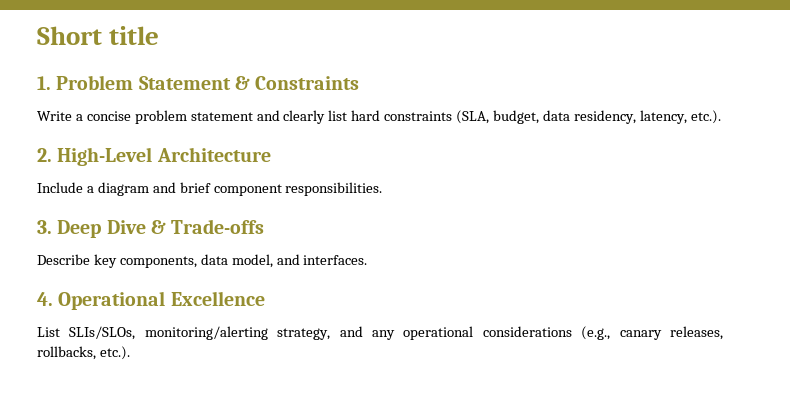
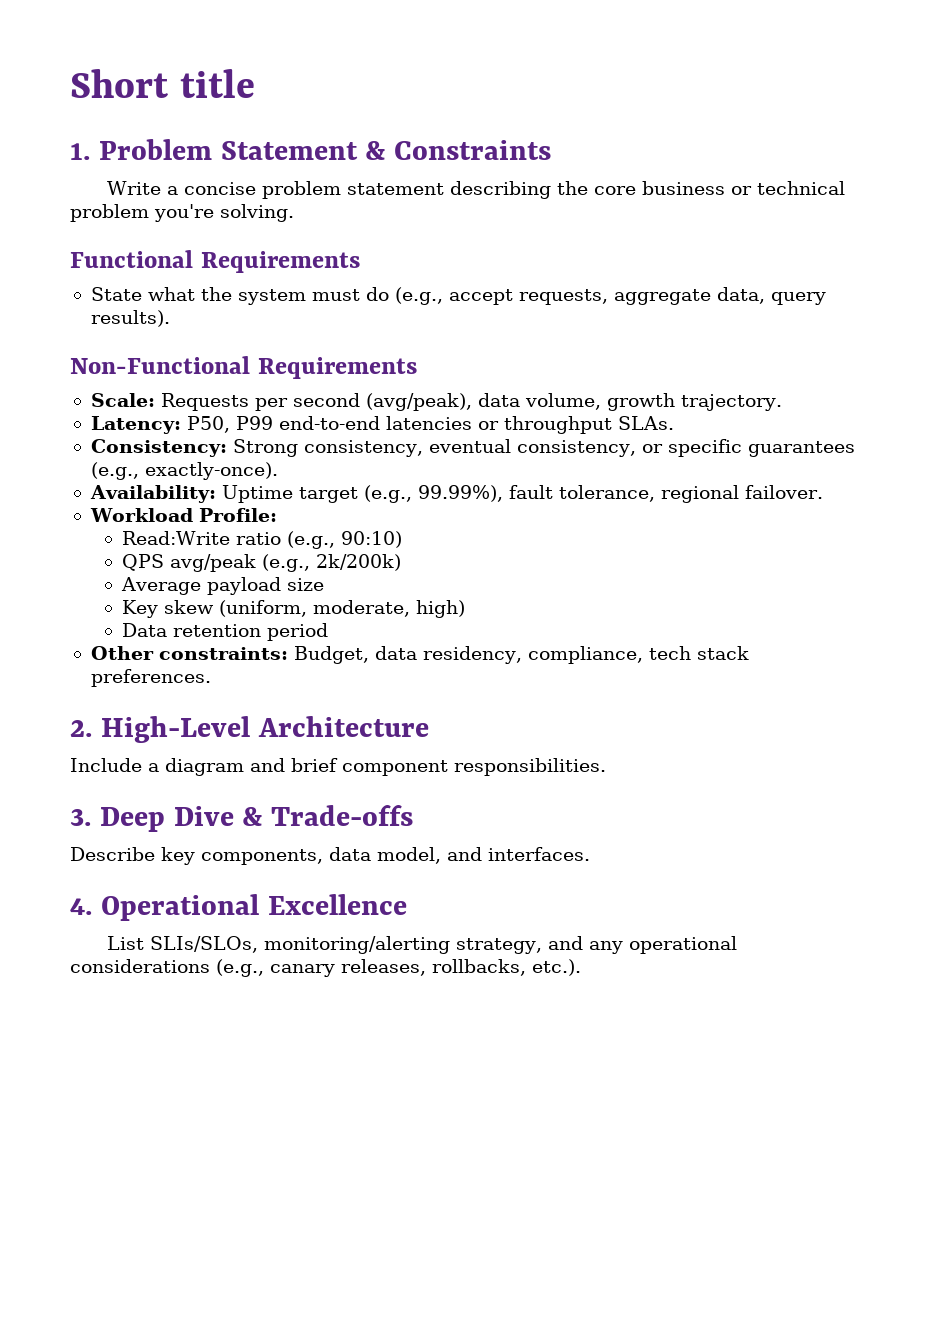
- Write a concise problem statement and clearly list hard constraints (SLA, budget, data residency, latency, etc.).
+ Write a concise problem statement describing the core business or technical problem you're solving.
+ Functional Requirements
+ State what the system must do (e.g., accept requests, aggregate data, query results).
+ Non-Functional Requirements
+ Scale: Requests per second (avg/peak), data volume, growth trajectory.
+ Latency: P50, P99 end-to-end latencies or throughput SLAs.
+ Consistency: Strong consistency, eventual consistency, or specific guarantees (e.g., exactly-once).
+ Availability: Uptime target (e.g., 99.99%), fault tolerance, regional failover.
+ Workload Profile:
+ Read:Write ratio (e.g., 90:10)
+ QPS avg/peak (e.g., 2k/200k)
+ Average payload size
+ Key skew (uniform, moderate, high)
+ Data retention period
+ Other constraints: Budget, data residency, compliance, tech stack preferences.

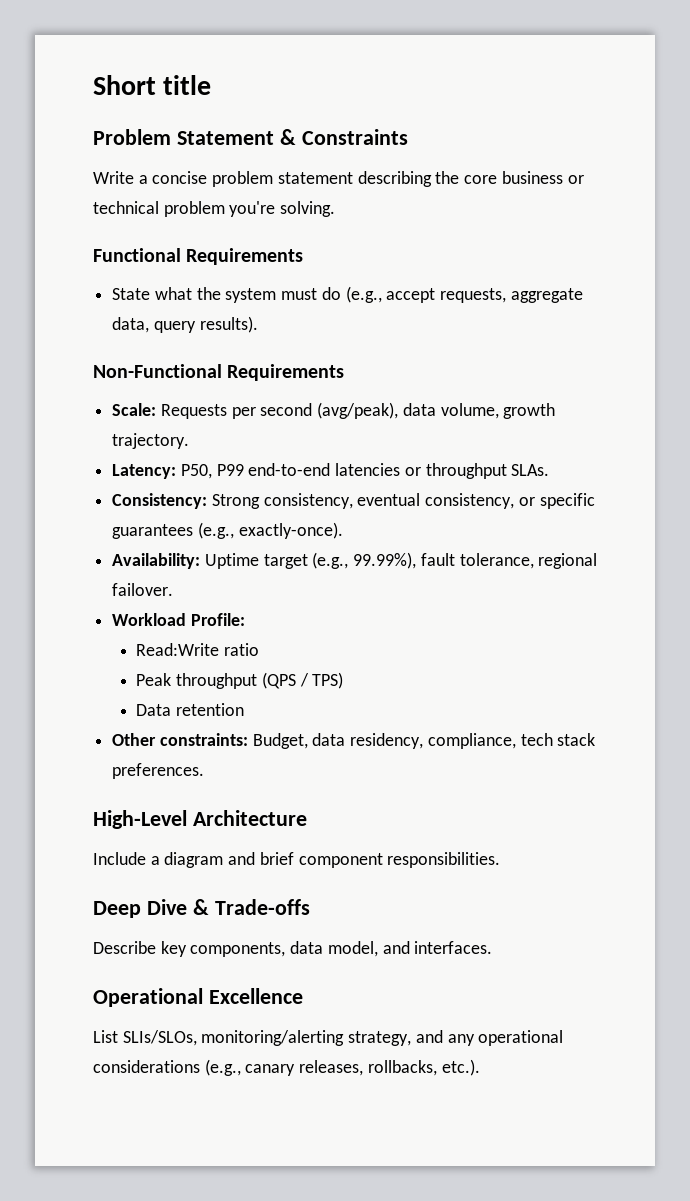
- 1. Problem Statement & Constraints
+ Problem Statement & Constraints
- Read:Write ratio (e.g., 90:10)
- QPS avg/peak (e.g., 2k/200k)
- Average payload size
- Key skew (uniform, moderate, high)
+ Read:Write ratio
+ Peak throughput (QPS / TPS)
- Data retention period
+ Data retention
- 2. High-Level Architecture
+ High-Level Architecture
- 3. Deep Dive & Trade-offs
+ Deep Dive & Trade-offs
- 4. Operational Excellence
+ Operational Excellence

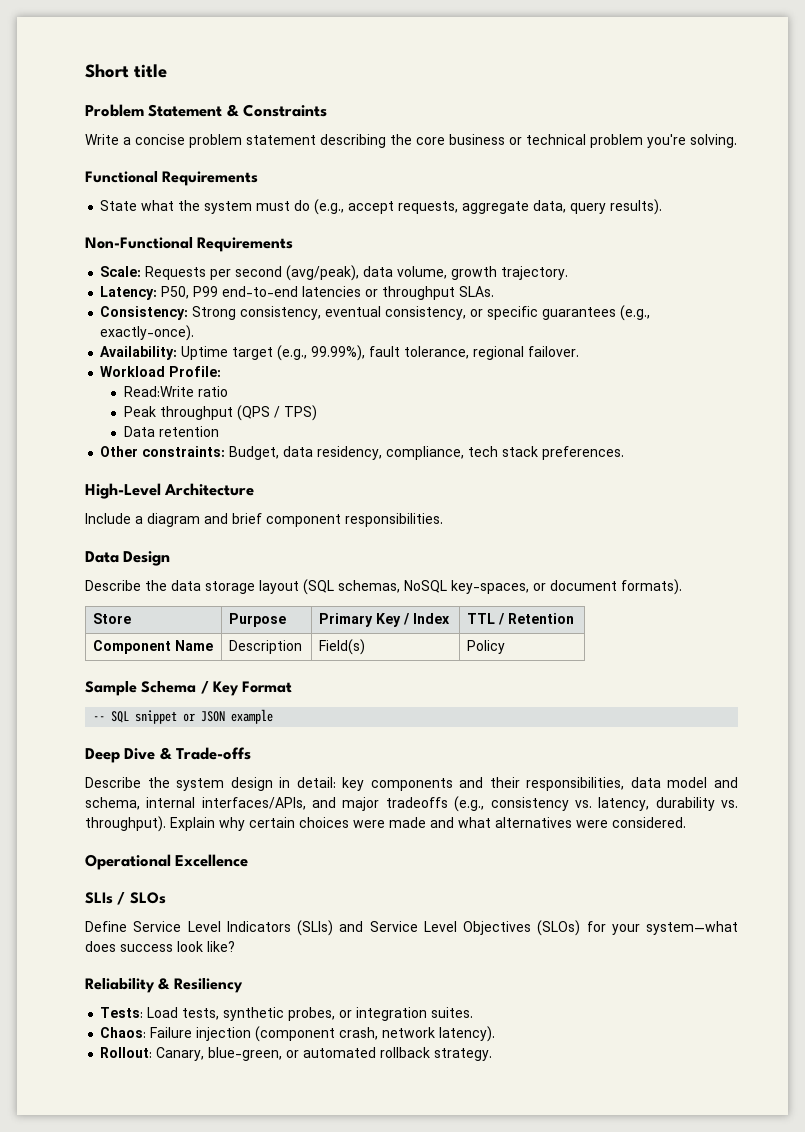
+ Data Design
+ Describe the data storage layout (SQL schemas, NoSQL key-spaces, or document formats).
+ Store | Purpose | Primary Key / Index | TTL / Retention
+ Component Name | Description | Field(s) | Policy
+ Sample Schema / Key Format
+ -- SQL snippet or JSON example
- Describe key components, data model, and interfaces.
+ Describe the system design in detail: key components and their responsibilities, data model and schema, internal interfaces/APIs, and major tradeoffs (e.g., consistency vs. latency, durability vs. throughput). Explain why certain choices were made and what alternatives were considered.
  Operational Excellence
- List SLIs/SLOs, monitoring/alerting strategy, and any operational considerations (e.g., canary releases, rollbacks, etc.).
+ SLIs / SLOs
+ Define Service Level Indicators (SLIs) and Service Level Objectives (SLOs) for your system—what does success look like?
+ Reliability & Resiliency
+ Tests: Load tests, synthetic probes, or integration suites.
+ Chaos: Failure injection (component crash, network latency).
+ Rollout: Canary, blue-green, or automated rollback strategy.

